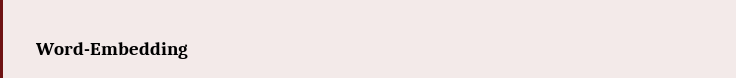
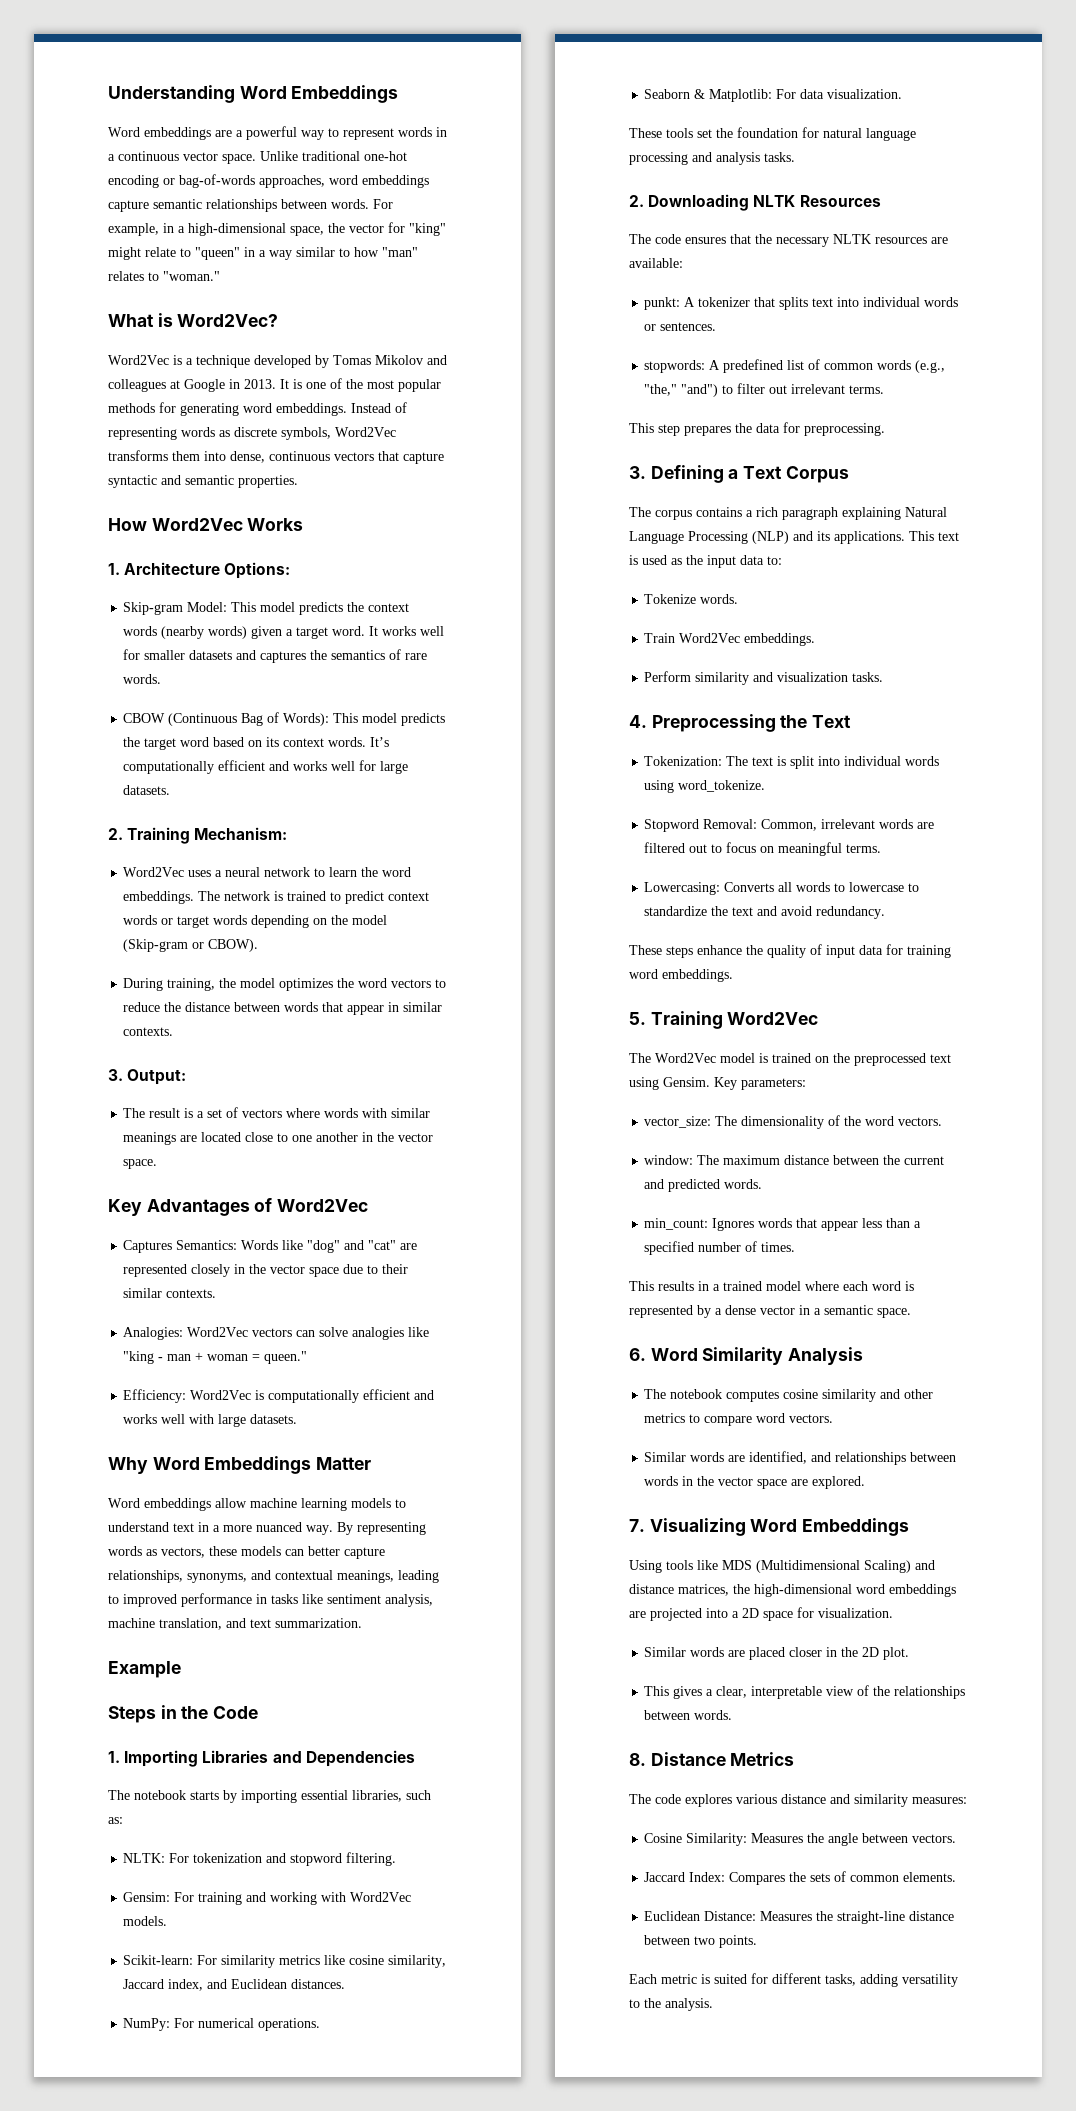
- Word-Embedding
+ Understanding Word Embeddings
+ Word embeddings are a powerful way to represent words in a continuous vector space. Unlike traditional one-hot encoding or bag-of-words approaches, word embeddings capture semantic relationships between words. For example, in a high-dimensional space, the vector for "king" might relate to "queen" in a way similar to how "man" relates to "woman."
+ What is Word2Vec?
+ Word2Vec is a technique developed by Tomas Mikolov and colleagues at Google in 2013. It is one of the most popular methods for generating word embeddings. Instead of representing words as discrete symbols, Word2Vec transforms them into dense, continuous vectors that capture syntactic and semantic properties.
+ How Word2Vec Works
+ 1. Architecture Options:
+ Skip-gram Model: This model predicts the context words (nearby words) given a target word. It works well for smaller datasets and captures the semantics of rare words.
+ CBOW (Continuous Bag of Words): This model predicts the target word based on its context words. It’s computationally efficient and works well for large datasets.
+ 2. Training Mechanism:
+ Word2Vec uses a neural network to learn the word embeddings. The network is trained to predict context words or target words depending on the model (Skip-gram or CBOW).
+ During training, the model optimizes the word vectors to reduce the distance between words that appear in similar contexts.
+ 3. Output:
+ The result is a set of vectors where words with similar meanings are located close to one another in the vector space.
+ Key Advantages of Word2Vec
+ Captures Semantics: Words like "dog" and "cat" are represented closely in the vector space due to their similar contexts.
+ Analogies: Word2Vec vectors can solve analogies like "king - man + woman = queen."
+ Efficiency: Word2Vec is computationally efficient and works well with large datasets.
+ Why Word Embeddings Matter
+ Word embeddings allow machine learning models to understand text in a more nuanced way. By representing words as vectors, these models can better capture relationships, synonyms, and contextual meanings, leading to improved performance in tasks like sentiment analysis, machine translation, and text summarization.
+ Example
+ Steps in the Code
+ 1. Importing Libraries and Dependencies
+ The notebook starts by importing essential libraries, such as:
+ NLTK: For tokenization and stopword filtering.
+ Gensim: For training and working with Word2Vec models.
+ Scikit-learn: For similarity metrics like cosine similarity, Jaccard index, and Euclidean distances.
+ NumPy: For numerical operations.
+ Seaborn & Matplotlib: For data visualization.
+ These tools set the foundation for natural language processing and analysis tasks.
+ 2. Downloading NLTK Resources
+ The code ensures that the necessary NLTK resources are available:
+ punkt: A tokenizer that splits text into individual words or sentences.
+ stopwords: A predefined list of common words (e.g., "the," "and") to filter out irrelevant terms.
+ This step prepares the data for preprocessing.
+ 3. Defining a Text Corpus
+ The corpus contains a rich paragraph explaining Natural Language Processing (NLP) and its applications. This text is used as the input data to:
+ Tokenize words.
+ Train Word2Vec embeddings.
+ Perform similarity and visualization tasks.
+ 4. Preprocessing the Text
+ Tokenization: The text is split into individual words using word_tokenize.
+ Stopword Removal: Common, irrelevant words are filtered out to focus on meaningful terms.
+ Lowercasing: Converts all words to lowercase to standardize the text and avoid redundancy.
+ These steps enhance the quality of input data for training word embeddings.
+ 5. Training Word2Vec
+ The Word2Vec model is trained on the preprocessed text using Gensim. Key parameters:
+ vector_size: The dimensionality of the word vectors.
+ window: The maximum distance between the current and predicted words.
+ min_count: Ignores words that appear less than a specified number of times.
+ This results in a trained model where each word is represented by a dense vector in a semantic space.
+ 6. Word Similarity Analysis
+ The notebook computes cosine similarity and other metrics to compare word vectors.
+ Similar words are identified, and relationships between words in the vector space are explored.
+ 7. Visualizing Word Embeddings
+ Using tools like MDS (Multidimensional Scaling) and distance matrices, the high-dimensional word embeddings are projected into a 2D space for visualization.
+ Similar words are placed closer in the 2D plot.
+ This gives a clear, interpretable view of the relationships between words.
+ 8. Distance Metrics
+ The code explores various distance and similarity measures:
+ Cosine Similarity: Measures the angle between vectors.
+ Jaccard Index: Compares the sets of common elements.
+ Euclidean Distance: Measures the straight-line distance between two points.
+ Each metric is suited for different tasks, adding versatility to the analysis.

